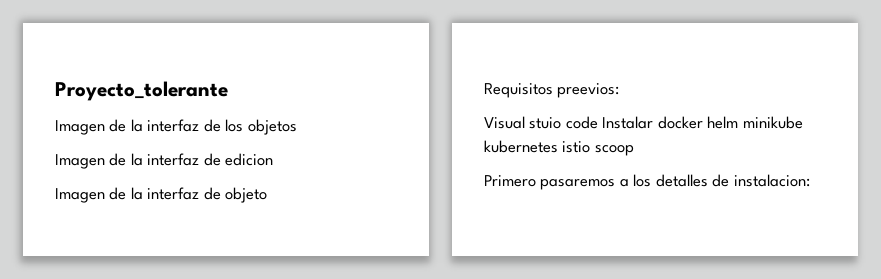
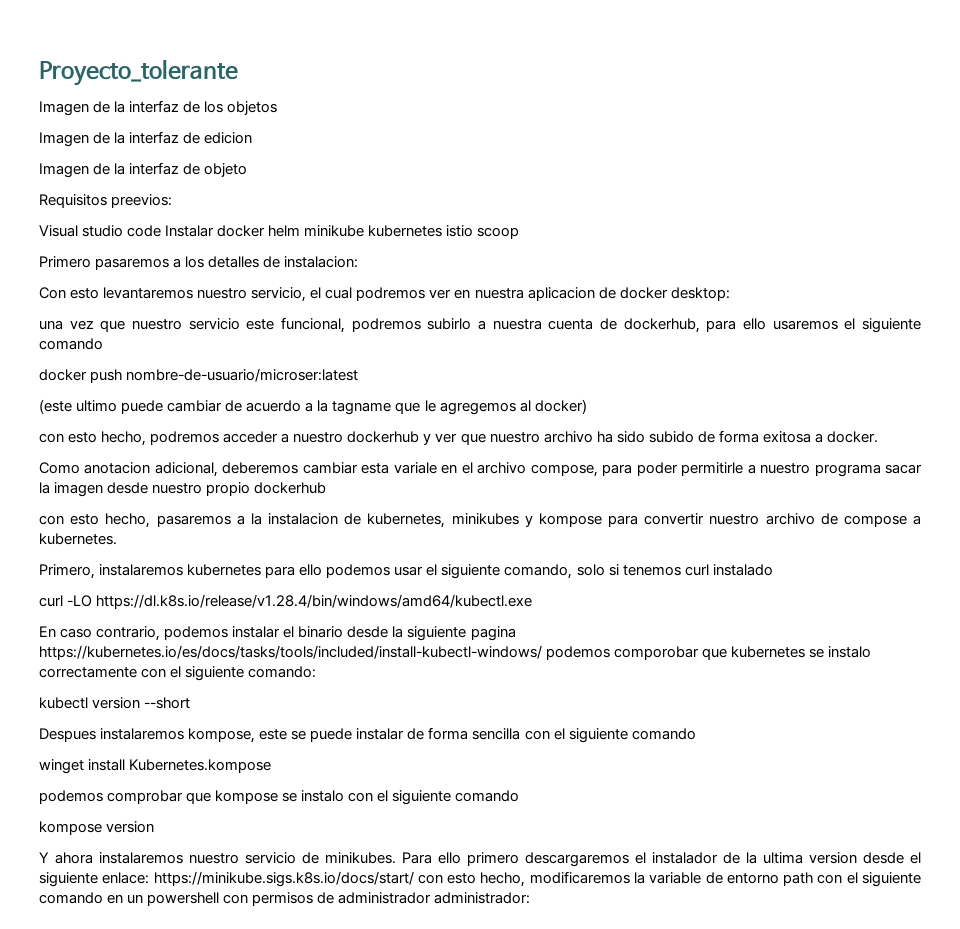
- Visual stuio code Instalar docker helm minikube kubernetes istio scoop
+ Visual studio code Instalar docker helm minikube kubernetes istio scoop
+ Con esto levantaremos nuestro servicio, el cual podremos ver en nuestra aplicacion de docker desktop:
+ una vez que nuestro servicio este funcional, podremos subirlo a nuestra cuenta de dockerhub, para ello usaremos el siguiente comando
+ docker push nombre-de-usuario/microser:latest
+ (este ultimo puede cambiar de acuerdo a la tagname que le agregemos al docker)
+ con esto hecho, podremos acceder a nuestro dockerhub y ver que nuestro archivo ha sido subido de forma exitosa a docker.
+ Como anotacion adicional, deberemos cambiar esta variale en el archivo compose, para poder permitirle a nuestro programa sacar la imagen desde nuestro propio dockerhub
+ con esto hecho, pasaremos a la instalacion de kubernetes, minikubes y kompose para convertir nuestro archivo de compose a kubernetes.
+ Primero, instalaremos kubernetes para ello podemos usar el siguiente comando, solo si tenemos curl instalado
+ curl -LO https://dl.k8s.io/release/v1.28.4/bin/windows/amd64/kubectl.exe
+ En caso contrario, podemos instalar el binario desde la siguiente pagina https://kubernetes.io/es/docs/tasks/tools/included/install-kubectl-windows/ podemos comporobar que kubernetes se instalo correctamente con el siguiente comando:
+ kubectl version --short
+ Despues instalaremos kompose, este se puede instalar de forma sencilla con el siguiente comando
+ winget install Kubernetes.kompose
+ podemos comprobar que kompose se instalo con el siguiente comando
+ kompose version
+ Y ahora instalaremos nuestro servicio de minikubes. Para ello primero descargaremos el instalador de la ultima version desde el siguiente enlace: https://minikube.sigs.k8s.io/docs/start/ con esto hecho, modificaremos la variable de entorno path con el siguiente comando en un powershell con permisos de administrador administrador:

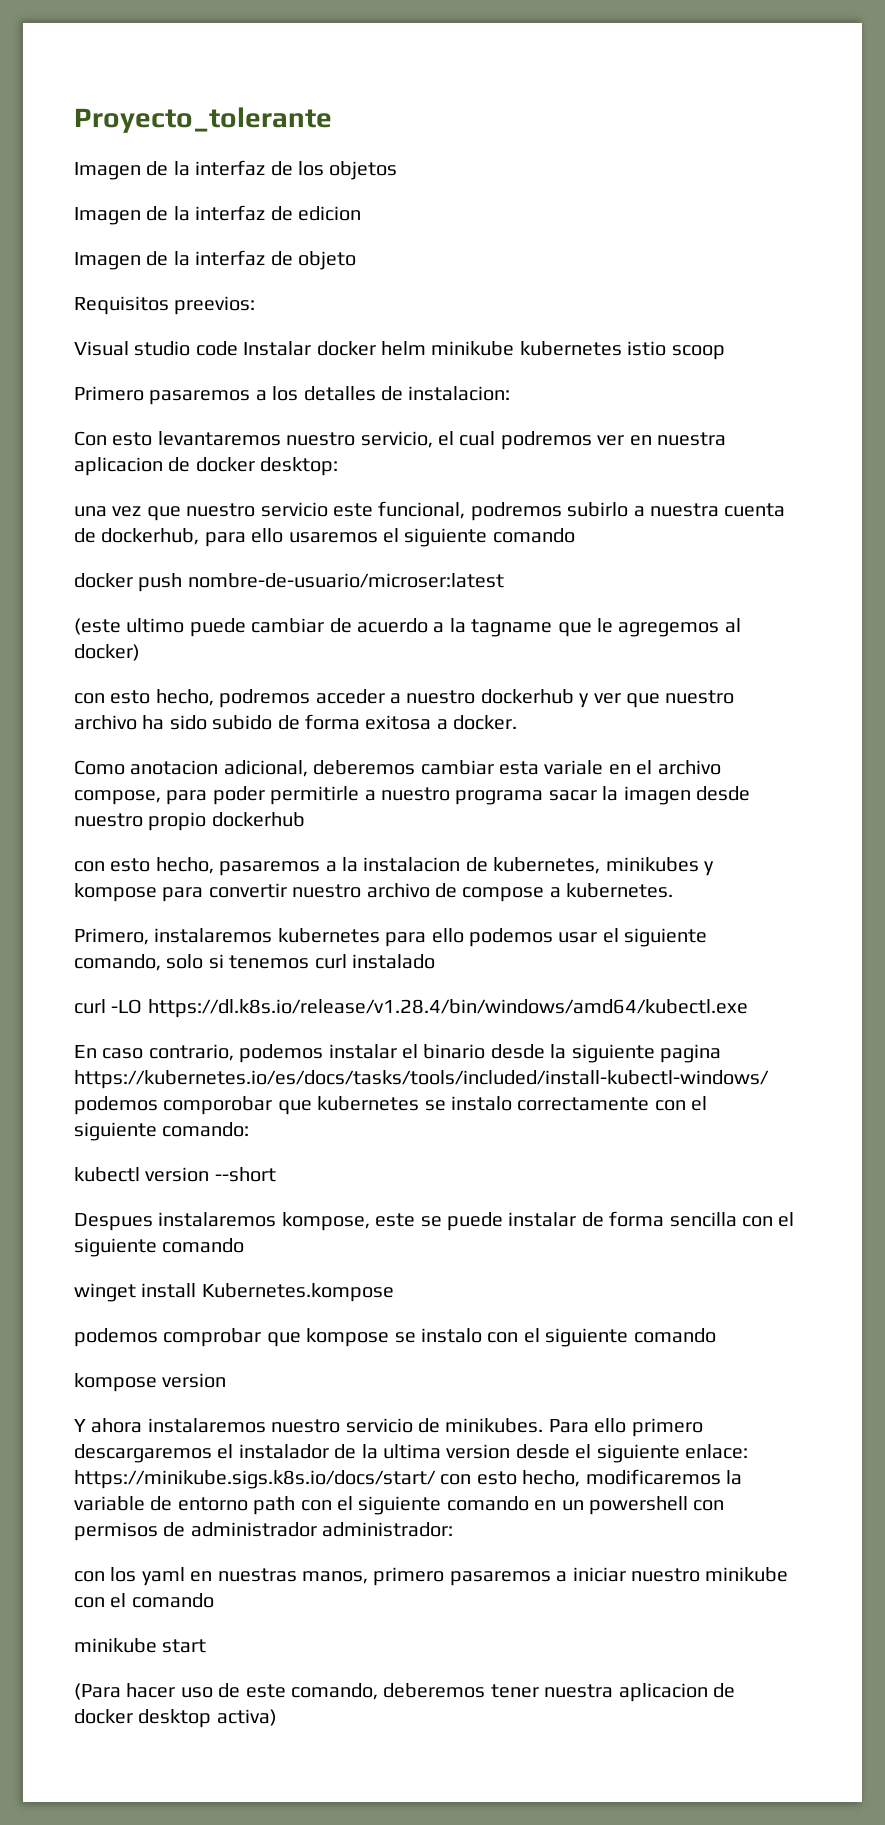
+ con los yaml en nuestras manos, primero pasaremos a iniciar nuestro minikube con el comando
+ minikube start
+ (Para hacer uso de este comando, deberemos tener nuestra aplicacion de docker desktop activa)

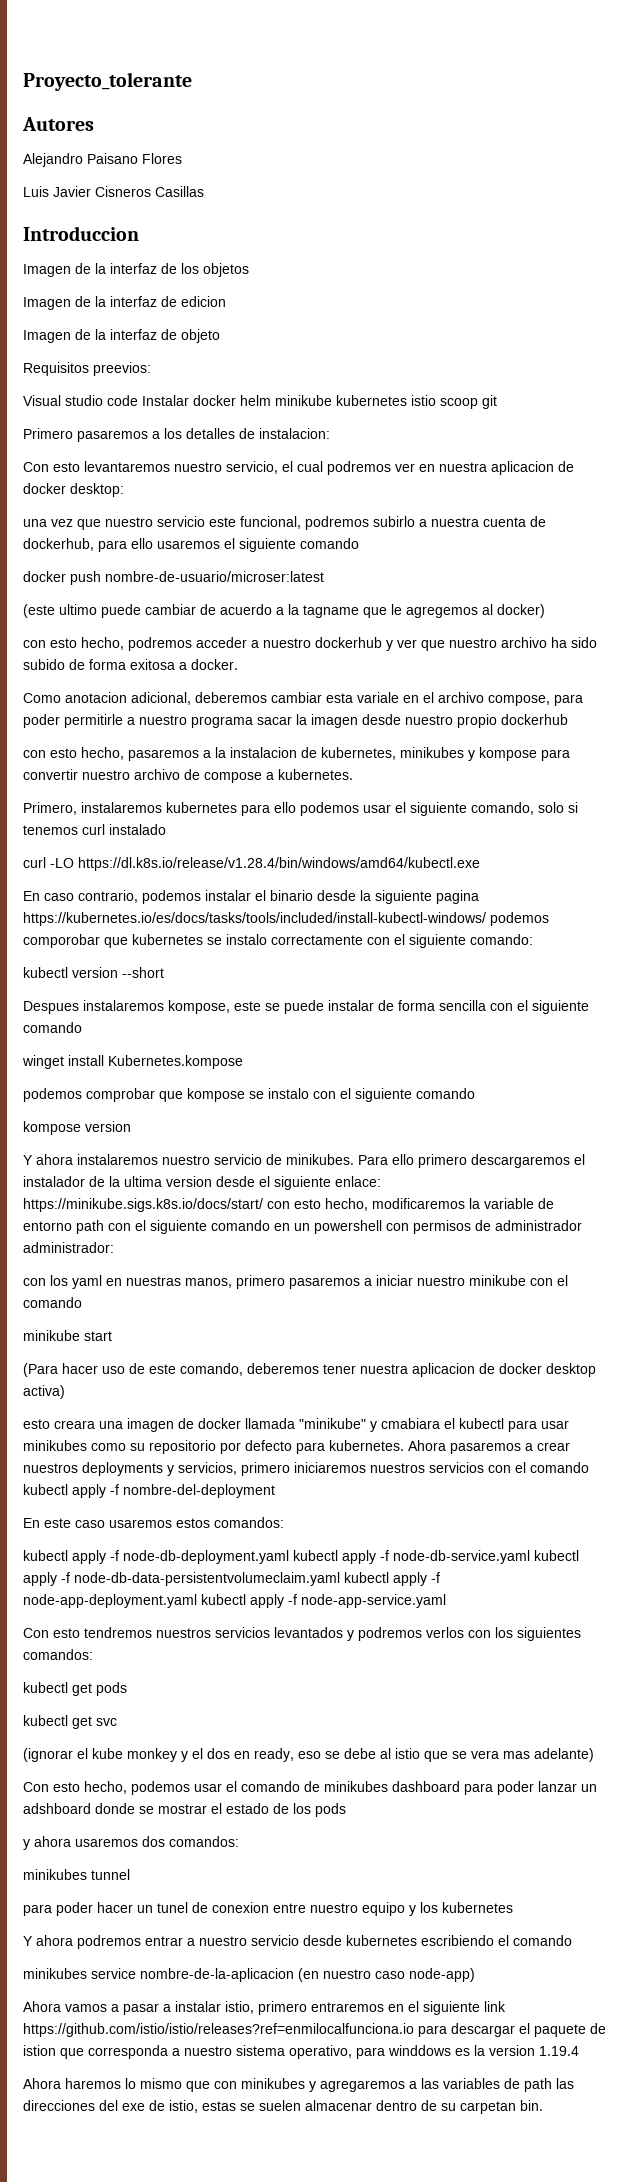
+ Autores
+ Alejandro Paisano Flores
+ Luis Javier Cisneros Casillas
+ Introduccion
- Visual studio code Instalar docker helm minikube kubernetes istio scoop
+ Visual studio code Instalar docker helm minikube kubernetes istio scoop git
+ esto creara una imagen de docker llamada "minikube" y cmabiara el kubectl para usar minikubes como su repositorio por defecto para kubernetes. Ahora pasaremos a crear nuestros deployments y servicios, primero iniciaremos nuestros servicios con el comando kubectl apply -f nombre-del-deployment
+ En este caso usaremos estos comandos:
+ kubectl apply -f node-db-deployment.yaml kubectl apply -f node-db-service.yaml kubectl apply -f node-db-data-persistentvolumeclaim.yaml kubectl apply -f node-app-deployment.yaml kubectl apply -f node-app-service.yaml
+ Con esto tendremos nuestros servicios levantados y podremos verlos con los siguientes comandos:
+ kubectl get pods
+ kubectl get svc
+ (ignorar el kube monkey y el dos en ready, eso se debe al istio que se vera mas adelante)
+ Con esto hecho, podemos usar el comando de minikubes dashboard para poder lanzar un adshboard donde se mostrar el estado de los pods
+ y ahora usaremos dos comandos:
+ minikubes tunnel
+ para poder hacer un tunel de conexion entre nuestro equipo y los kubernetes
+ Y ahora podremos entrar a nuestro servicio desde kubernetes escribiendo el comando
+ minikubes service nombre-de-la-aplicacion (en nuestro caso node-app)
+ Ahora vamos a pasar a instalar istio, primero entraremos en el siguiente link https://github.com/istio/istio/releases?ref=enmilocalfunciona.io para descargar el paquete de istion que corresponda a nuestro sistema operativo, para winddows es la version 1.19.4
+ Ahora haremos lo mismo que con minikubes y agregaremos a las variables de path las direcciones del exe de istio, estas se suelen almacenar dentro de su carpetan bin.

